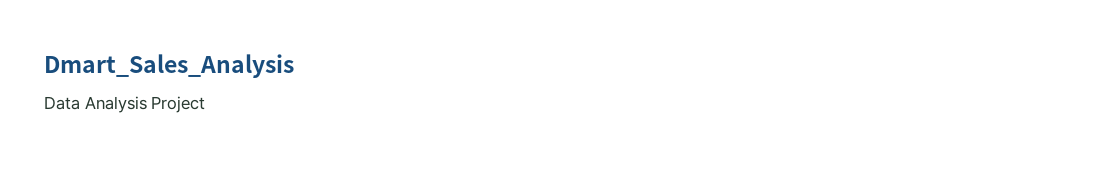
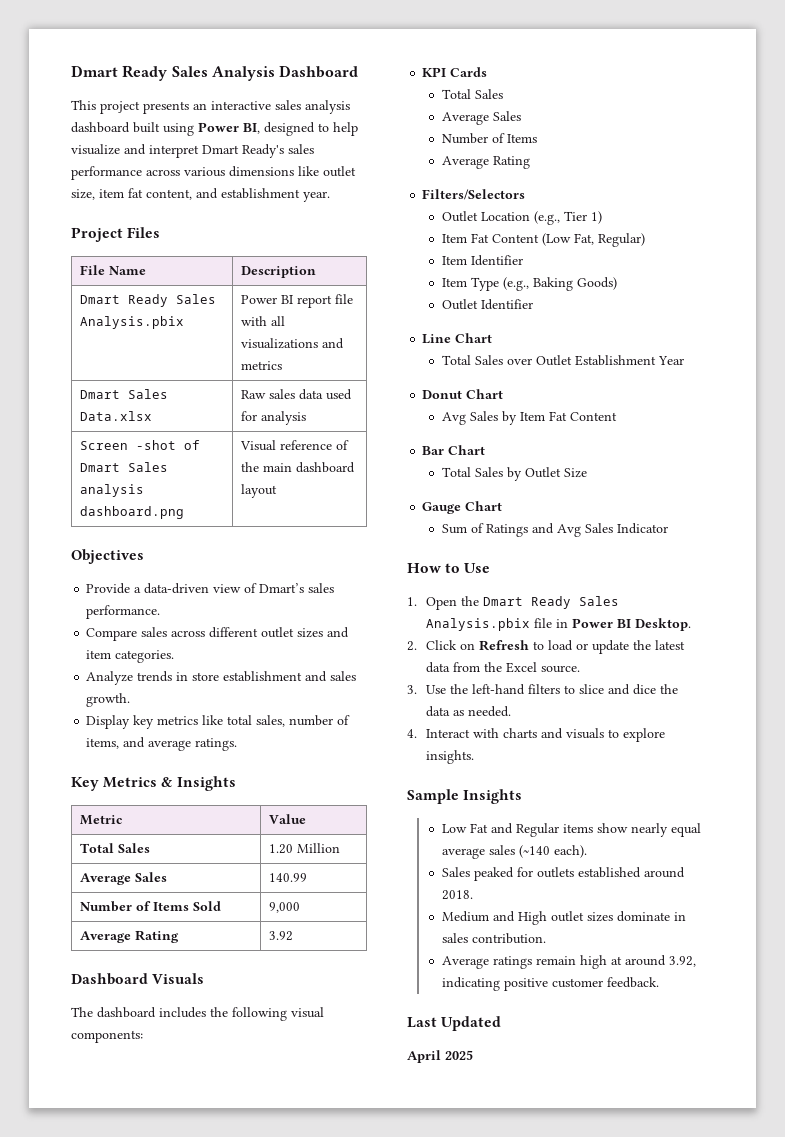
- Dmart_Sales_Analysis
- Data Analysis Project
+ Dmart Ready Sales Analysis Dashboard
+ This project presents an interactive sales analysis dashboard built using Power BI, designed to help visualize and interpret Dmart Ready's sales performance across various dimensions like outlet size, item fat content, and establishment year.
+ Project Files
+ File Name | Description
+ Dmart Ready Sales Analysis.pbix | Power BI report file with all visualizations and metrics
+ Dmart Sales Data.xlsx | Raw sales data used for analysis
+ Screen -shot of Dmart Sales analysis dashboard.png | Visual reference of the main dashboard layout
+ Objectives
+ Provide a data-driven view of Dmart’s sales performance.
+ Compare sales across different outlet sizes and item categories.
+ Analyze trends in store establishment and sales growth.
+ Display key metrics like total sales, number of items, and average ratings.
+ Key Metrics & Insights
+ Metric | Value
+ Total Sales | 1.20 Million
+ Average Sales | 140.99
+ Number of Items Sold | 9,000
+ Average Rating | 3.92
+ Dashboard Visuals
+ The dashboard includes the following visual components:
+ KPI Cards
+ Total Sales
+ Average Sales
+ Number of Items
+ Average Rating
+ Filters/Selectors
+ Outlet Location (e.g., Tier 1)
+ Item Fat Content (Low Fat, Regular)
+ Item Identifier
+ Item Type (e.g., Baking Goods)
+ Outlet Identifier
+ Line Chart
+ Total Sales over Outlet Establishment Year
+ Donut Chart
+ Avg Sales by Item Fat Content
+ Bar Chart
+ Total Sales by Outlet Size
+ Gauge Chart
+ Sum of Ratings and Avg Sales Indicator
+ How to Use
+ 1. Open the Dmart Ready Sales Analysis.pbix file in Power BI Desktop.
+ 2. Click on Refresh to load or update the latest data from the Excel source.
+ 3. Use the left-hand filters to slice and dice the data as needed.
+ 4. Interact with charts and visuals to explore insights.
+ Sample Insights
+ Low Fat and Regular items show nearly equal average sales (~140 each).
+ Sales peaked for outlets established around 2018.
+ Medium and High outlet sizes dominate in sales contribution.
+ Average ratings remain high at around 3.92, indicating positive customer feedback.
+ Last Updated
+ April 2025

